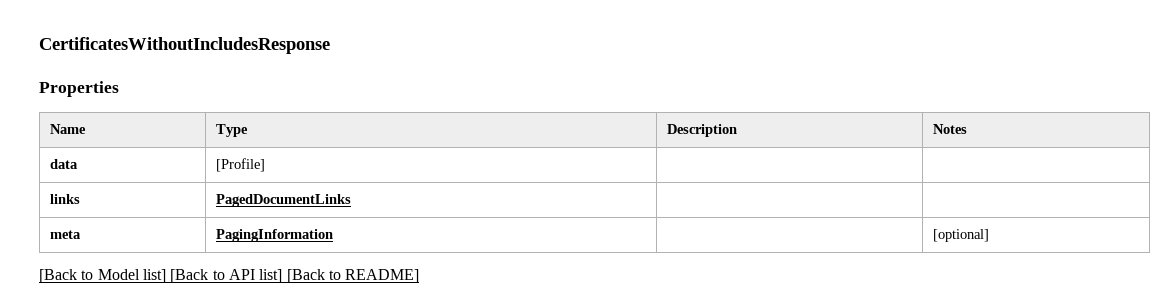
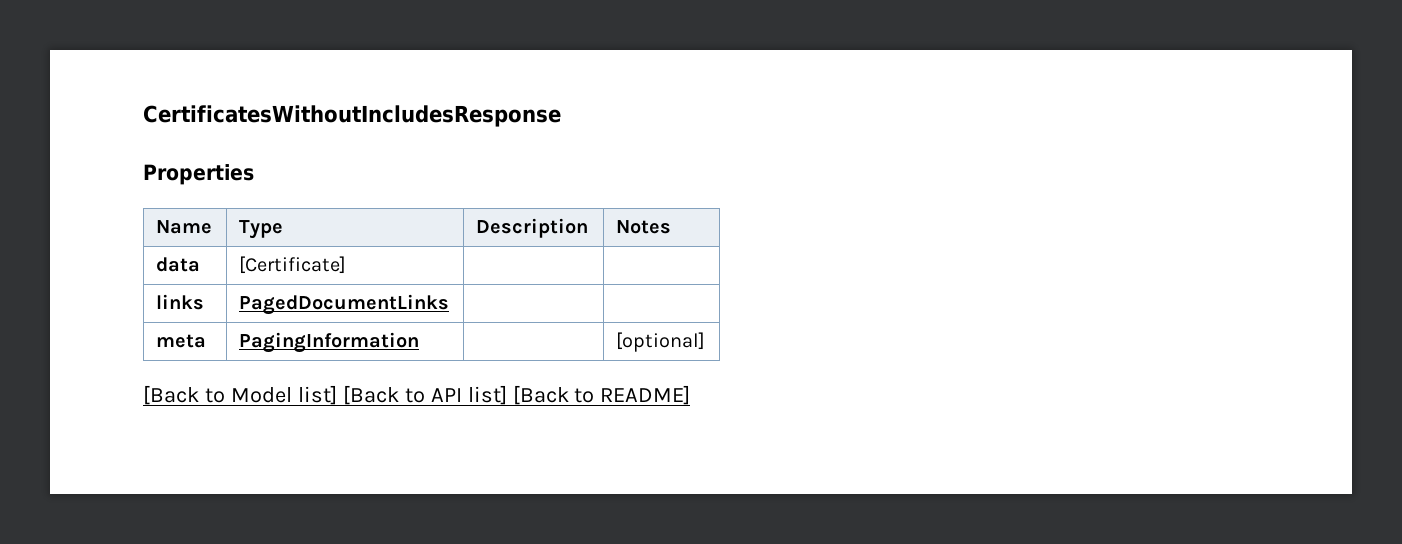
- data | [Profile] | |
+ data | [Certificate] | |

